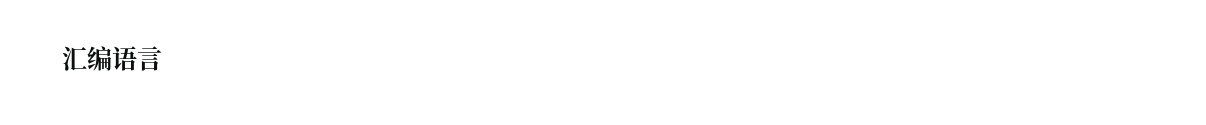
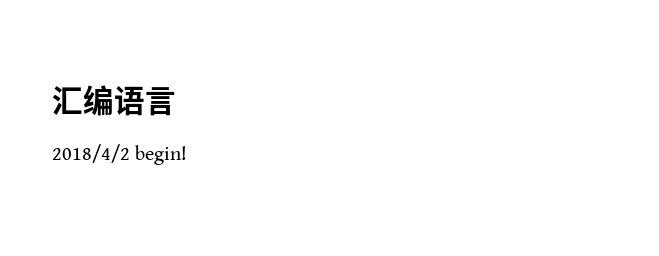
+ 2018/4/2 begin!

